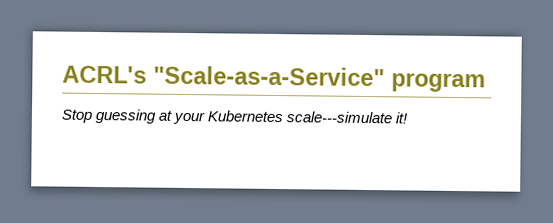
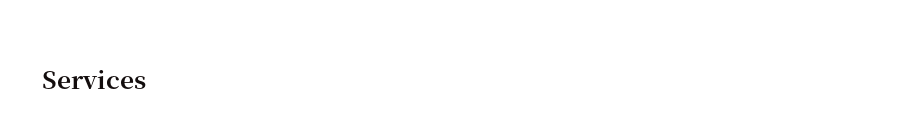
- ACRL's "Scale-as-a-Service" program
- Stop guessing at your Kubernetes scale---simulate it!
+ Services

